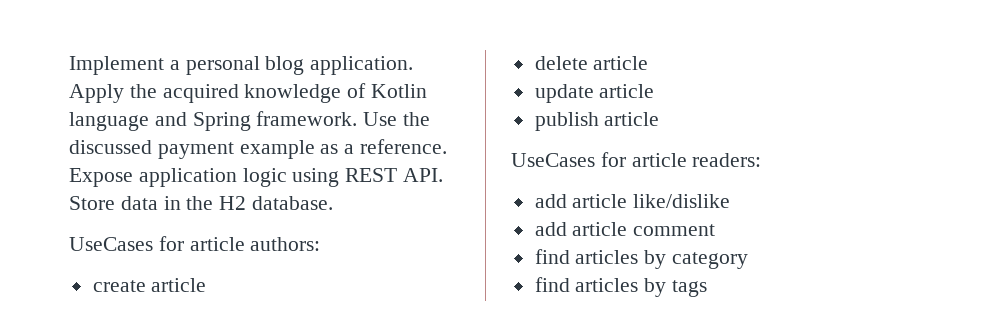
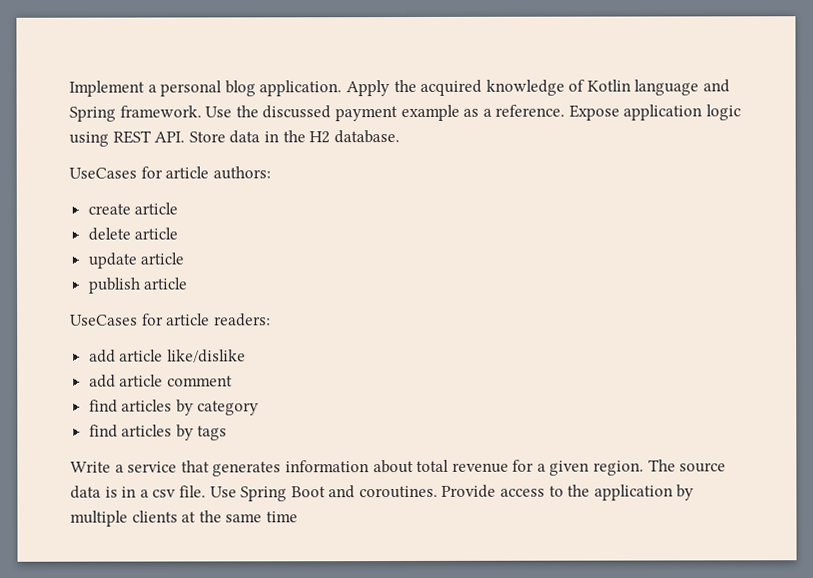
+ Write a service that generates information about total revenue for a given region. The source data is in a csv file. Use Spring Boot and coroutines. Provide access to the application by multiple clients at the same time

